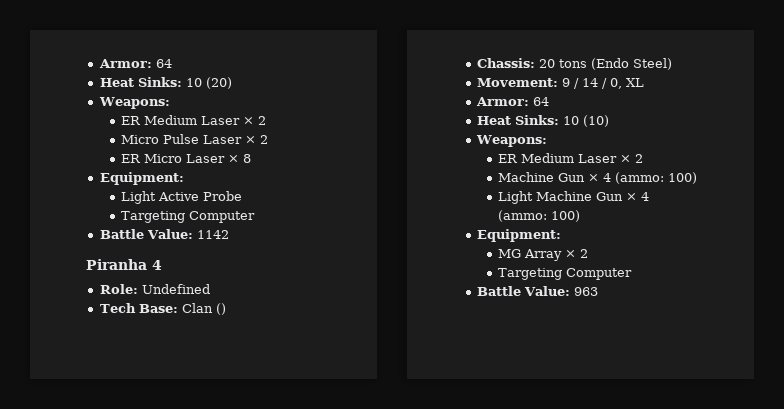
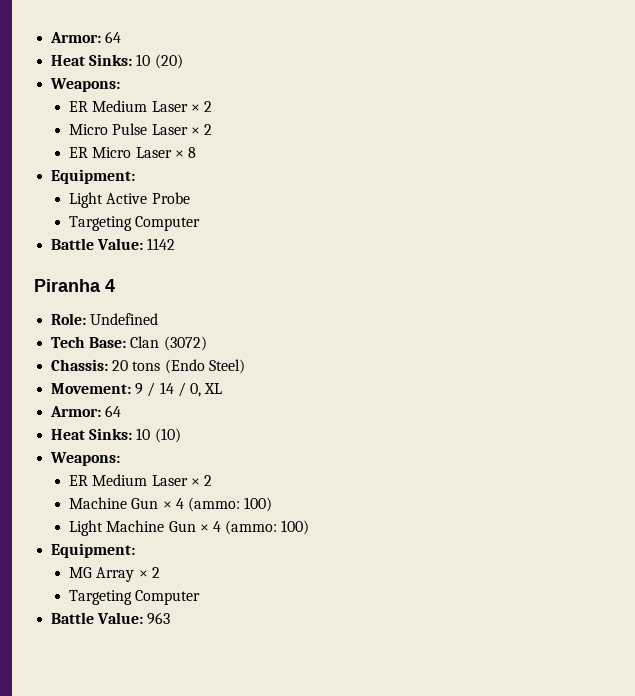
- Tech Base: Clan ()
+ Tech Base: Clan (3072)

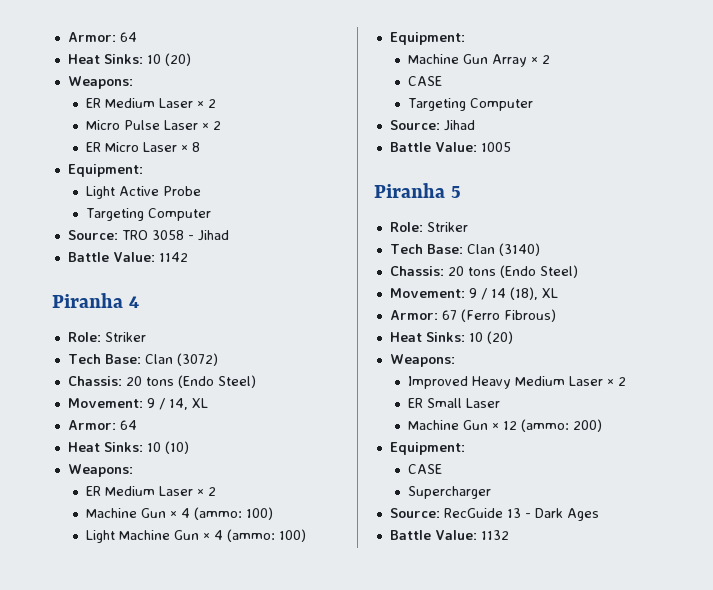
+ Source: TRO 3058 - Jihad
  Piranha 4
- Role: Undefined
+ Role: Striker
- Movement: 9 / 14 / 0, XL
+ Movement: 9 / 14, XL
- MG Array × 2
+ Machine Gun Array × 2
+ CASE
  Targeting Computer
- Battle Value: 963
+ Source: Jihad
+ Battle Value: 1005
+ Piranha 5
+ Role: Striker
+ Tech Base: Clan (3140)
+ Chassis: 20 tons (Endo Steel)
+ Movement: 9 / 14 (18), XL
+ Armor: 67 (Ferro Fibrous)
+ Heat Sinks: 10 (20)
+ Weapons:
+ Improved Heavy Medium Laser × 2
+ ER Small Laser
+ Machine Gun × 12 (ammo: 200)
+ Equipment:
+ CASE
+ Supercharger
+ Source: RecGuide 13 - Dark Ages
+ Battle Value: 1132

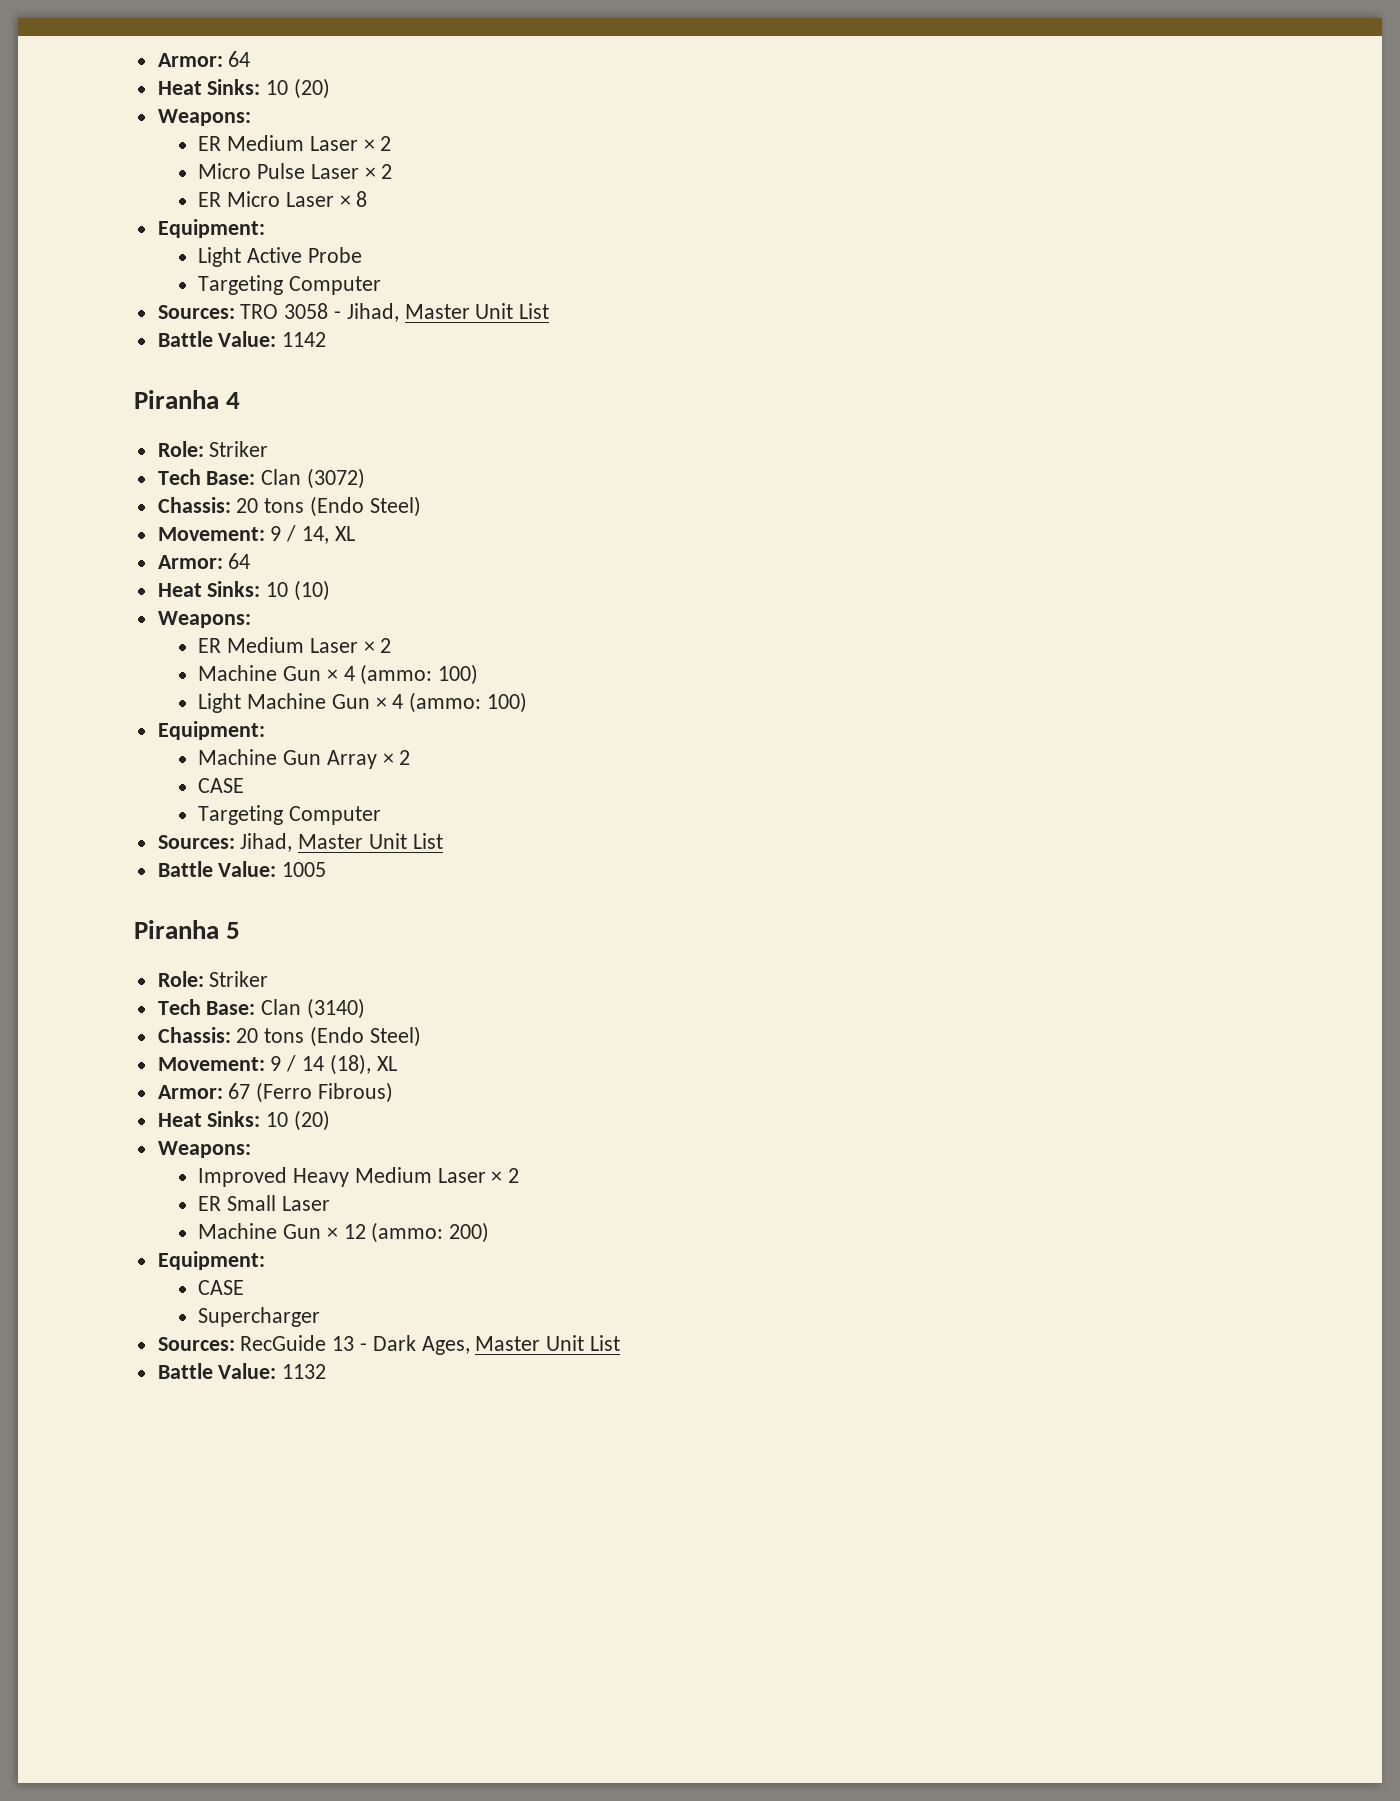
- Source: TRO 3058 - Jihad
+ Sources: TRO 3058 - Jihad, Master Unit List
- Source: Jihad
+ Sources: Jihad, Master Unit List
- Source: RecGuide 13 - Dark Ages
+ Sources: RecGuide 13 - Dark Ages, Master Unit List

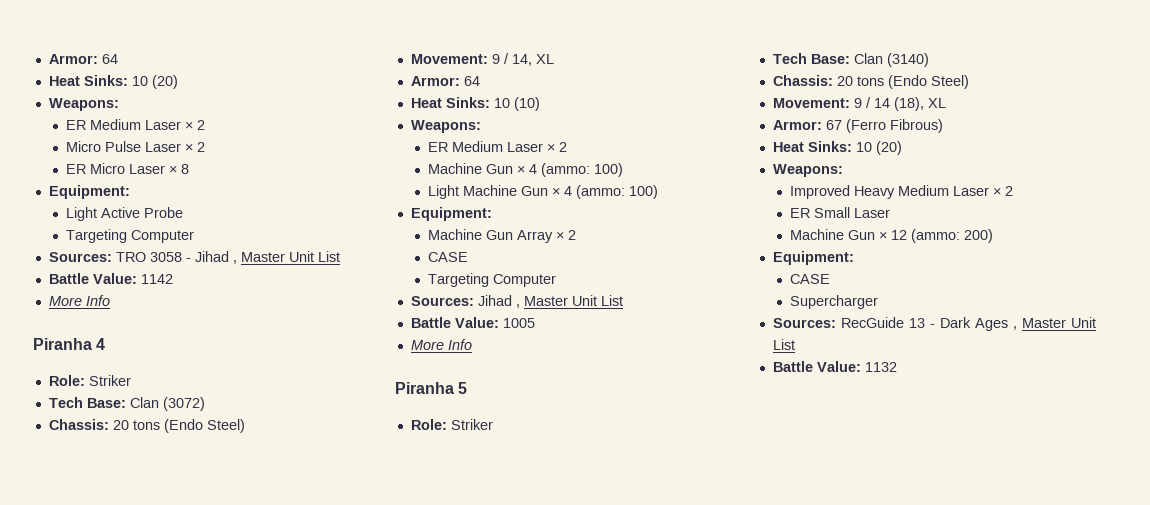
- Sources: TRO 3058 - Jihad, Master Unit List
+ Sources: TRO 3058 - Jihad , Master Unit List
  Battle Value: 1142
+ More Info
- Sources: Jihad, Master Unit List
+ Sources: Jihad , Master Unit List
  Battle Value: 1005
+ More Info
- Sources: RecGuide 13 - Dark Ages, Master Unit List
+ Sources: RecGuide 13 - Dark Ages , Master Unit List

